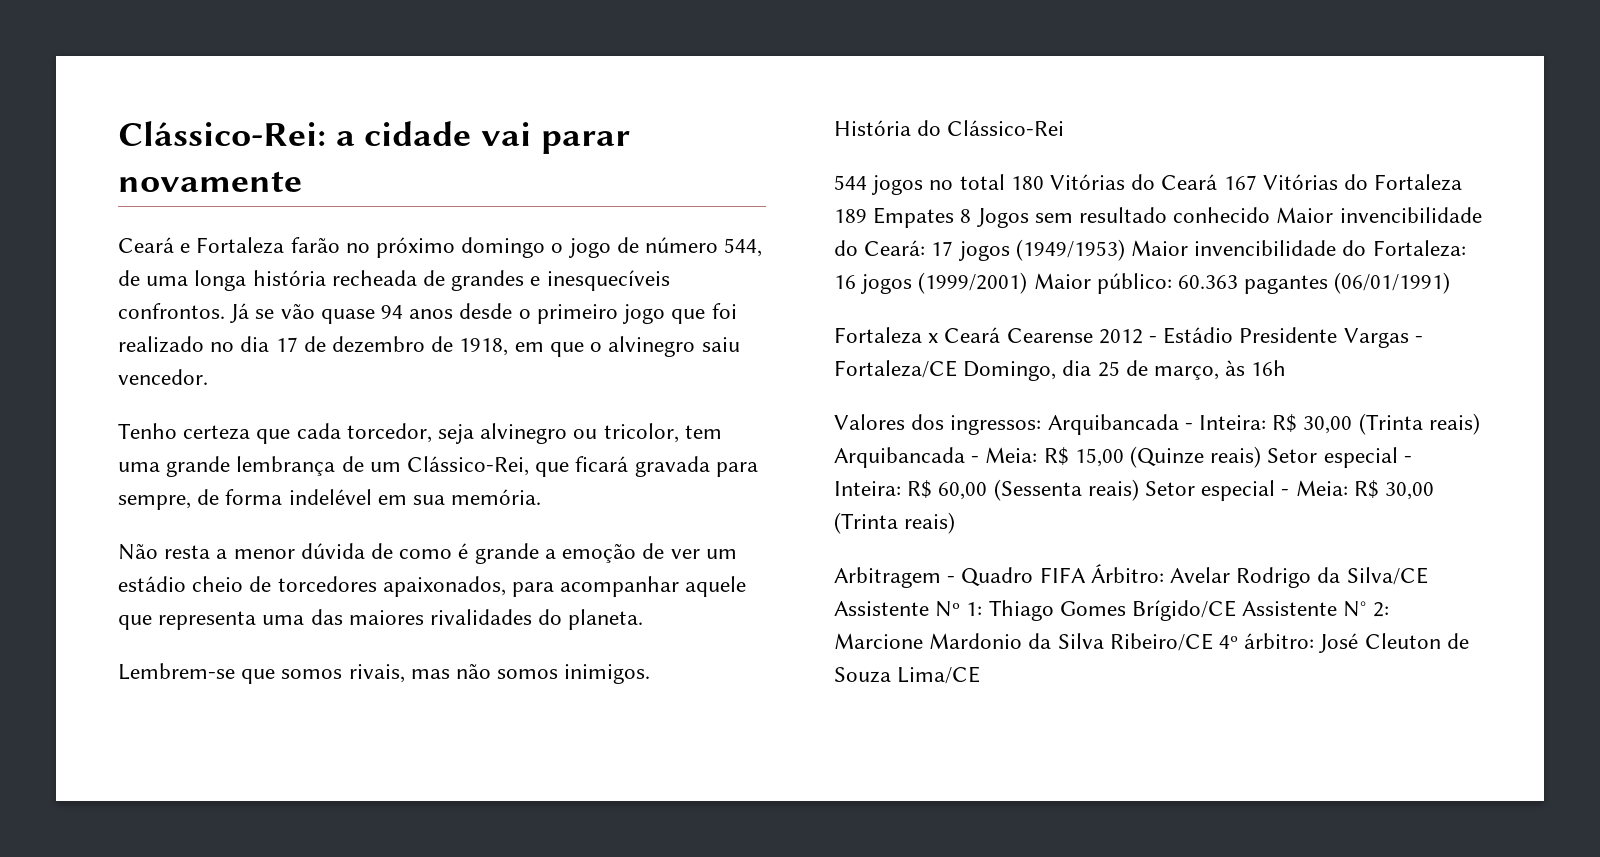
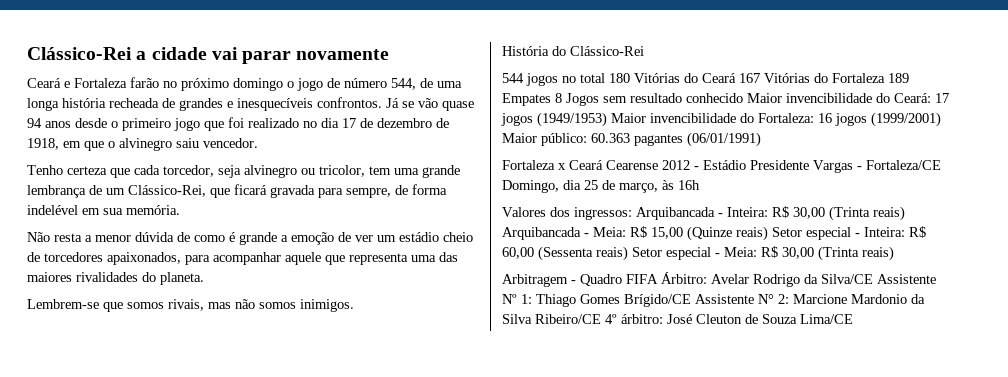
- Clássico-Rei: a cidade vai parar novamente
+ Clássico-Rei a cidade vai parar novamente

